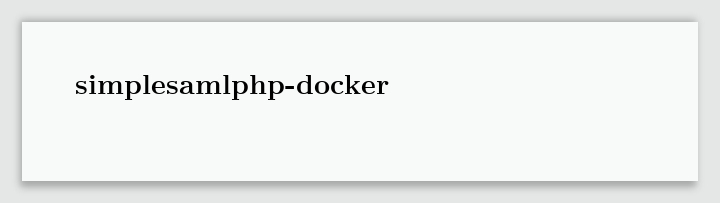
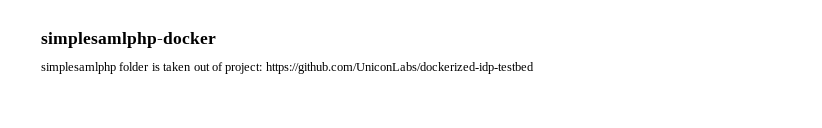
+ simplesamlphp folder is taken out of project: https://github.com/UniconLabs/dockerized-idp-testbed

